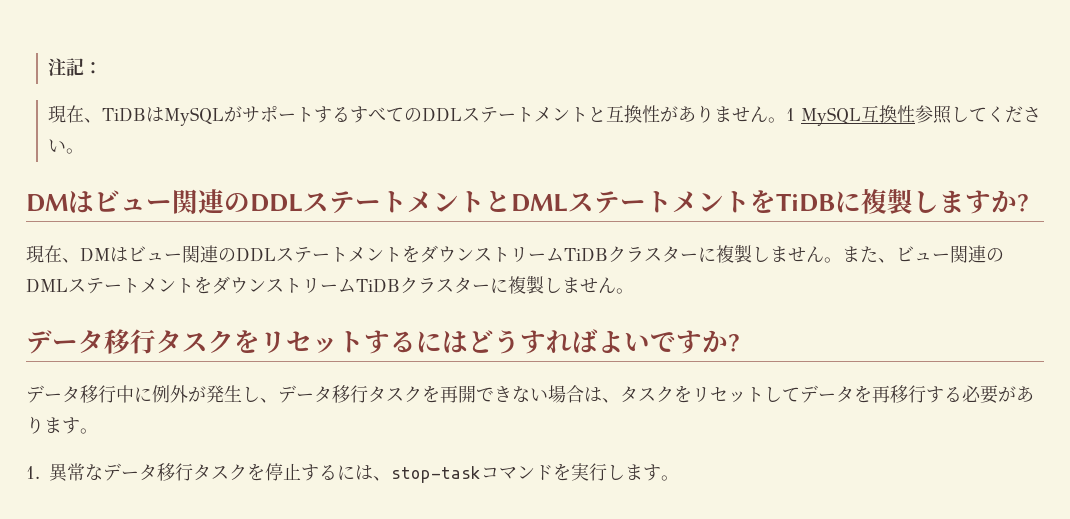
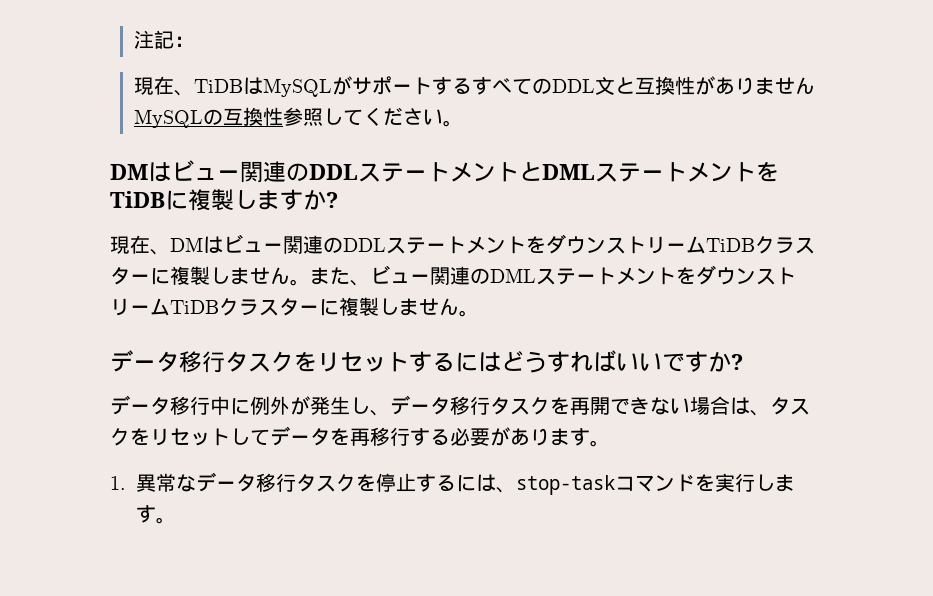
- 現在、TiDBはMySQLがサポートするすべてのDDLステートメントと互換性がありません。1 MySQL互換性参照してください。
+ 現在、TiDBはMySQLがサポートするすべてのDDL文と互換性がありませんMySQLの互換性参照してください。
- データ移行タスクをリセットするにはどうすればよいですか?
+ データ移行タスクをリセットするにはどうすればいいですか?

